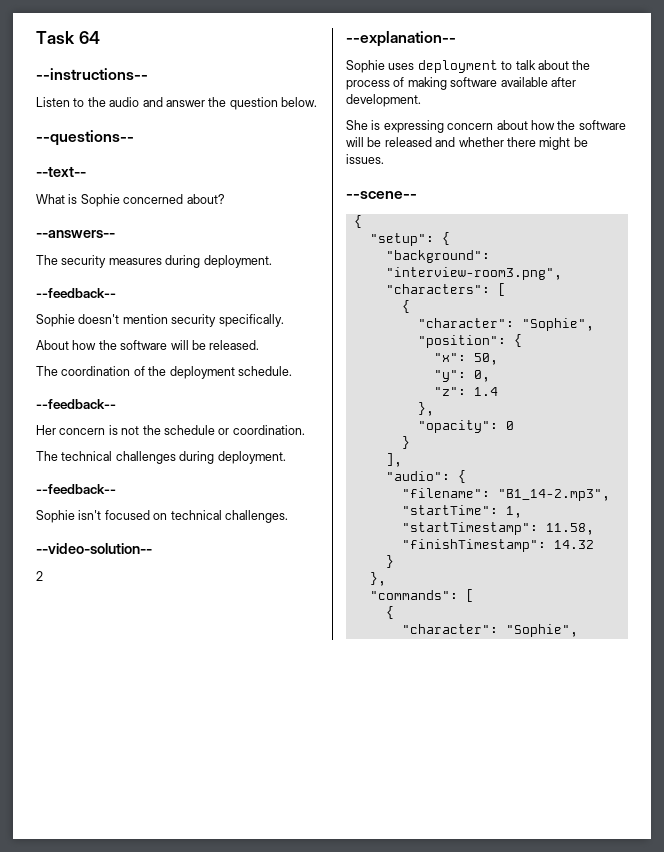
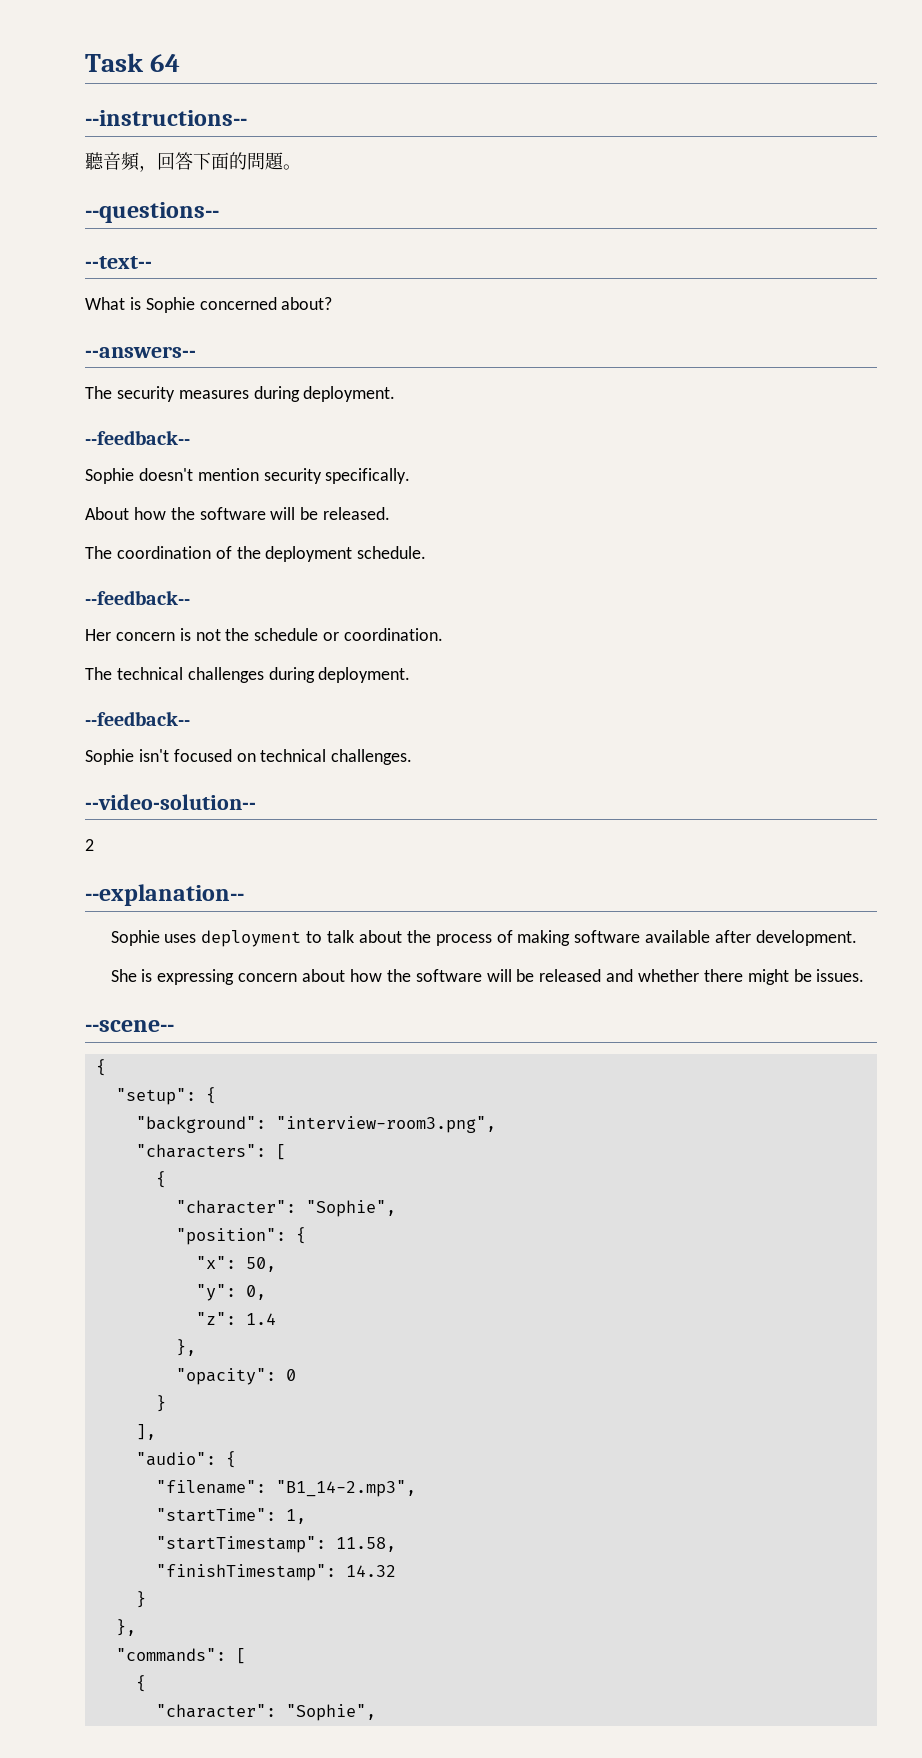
- Listen to the audio and answer the question below.
+ 聽音頻，回答下面的問題。

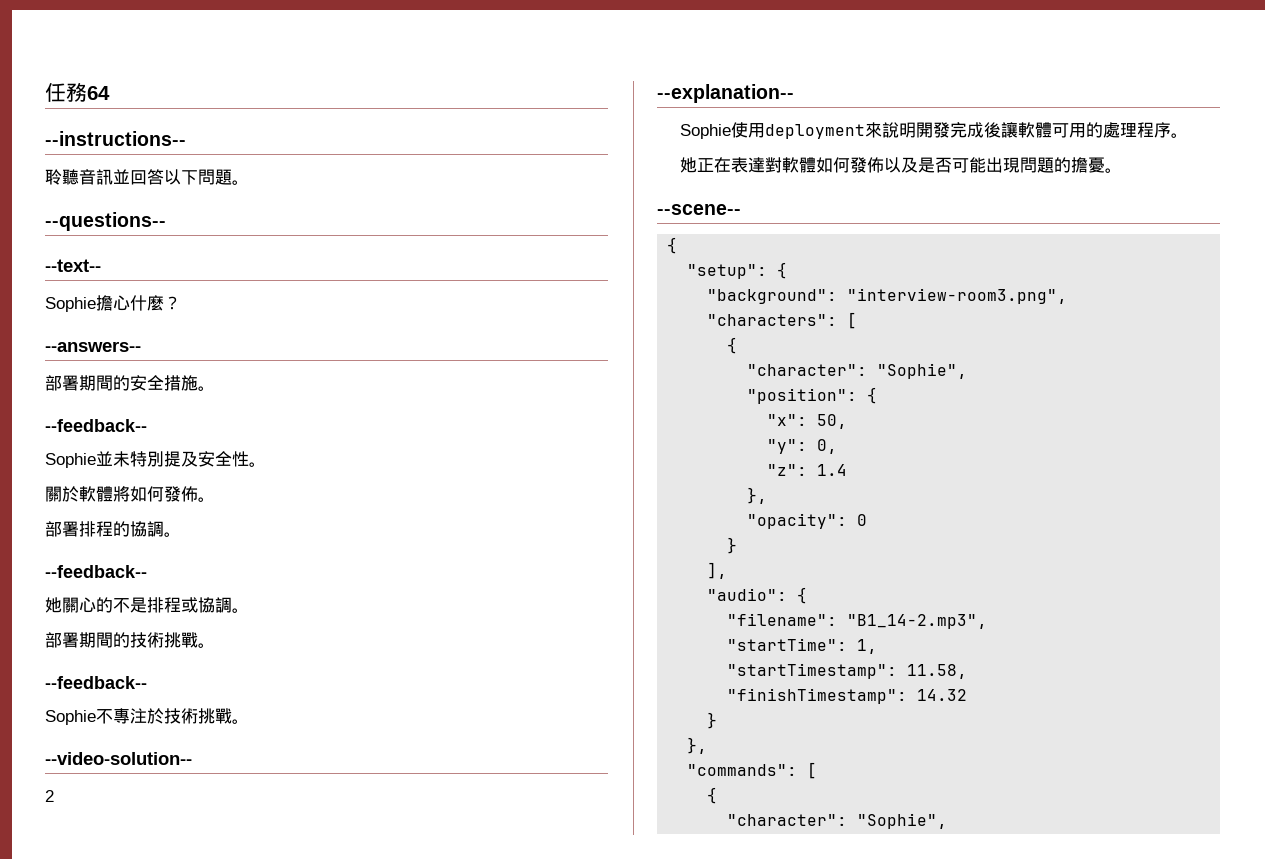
- Task 64
+ 任務64
- 聽音頻，回答下面的問題。
+ 聆聽音訊並回答以下問題。
- What is Sophie concerned about?
+ Sophie擔心什麼？
  --answers--
- The security measures during deployment.
+ 部署期間的安全措施。
  --feedback--
- Sophie doesn't mention security specifically.
- About how the software will be released.
- The coordination of the deployment schedule.
+ Sophie並未特別提及安全性。
+ 關於軟體將如何發佈。
+ 部署排程的協調。
  --feedback--
- Her concern is not the schedule or coordination.
- The technical challenges during deployment.
+ 她關心的不是排程或協調。
+ 部署期間的技術挑戰。
  --feedback--
- Sophie isn't focused on technical challenges.
+ Sophie不專注於技術挑戰。
  --video-solution--
  2
  --explanation--
- Sophie uses deployment to talk about the process of making software available after development.
- She is expressing concern about how the software will be released and whether there might be issues.
+ Sophie使用deployment來說明開發完成後讓軟體可用的處理程序。
+ 她正在表達對軟體如何發佈以及是否可能出現問題的擔憂。

